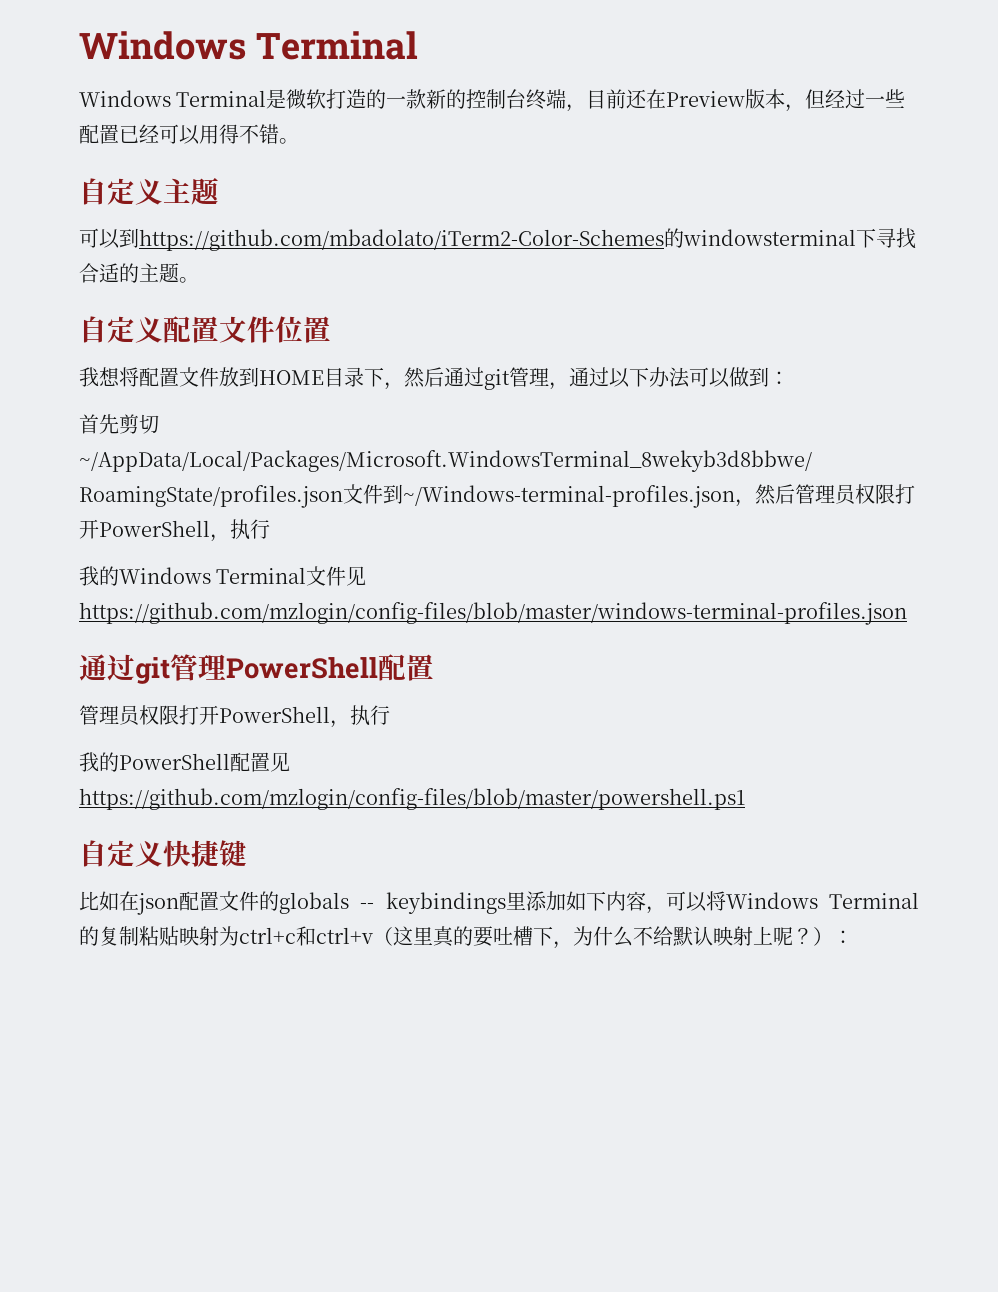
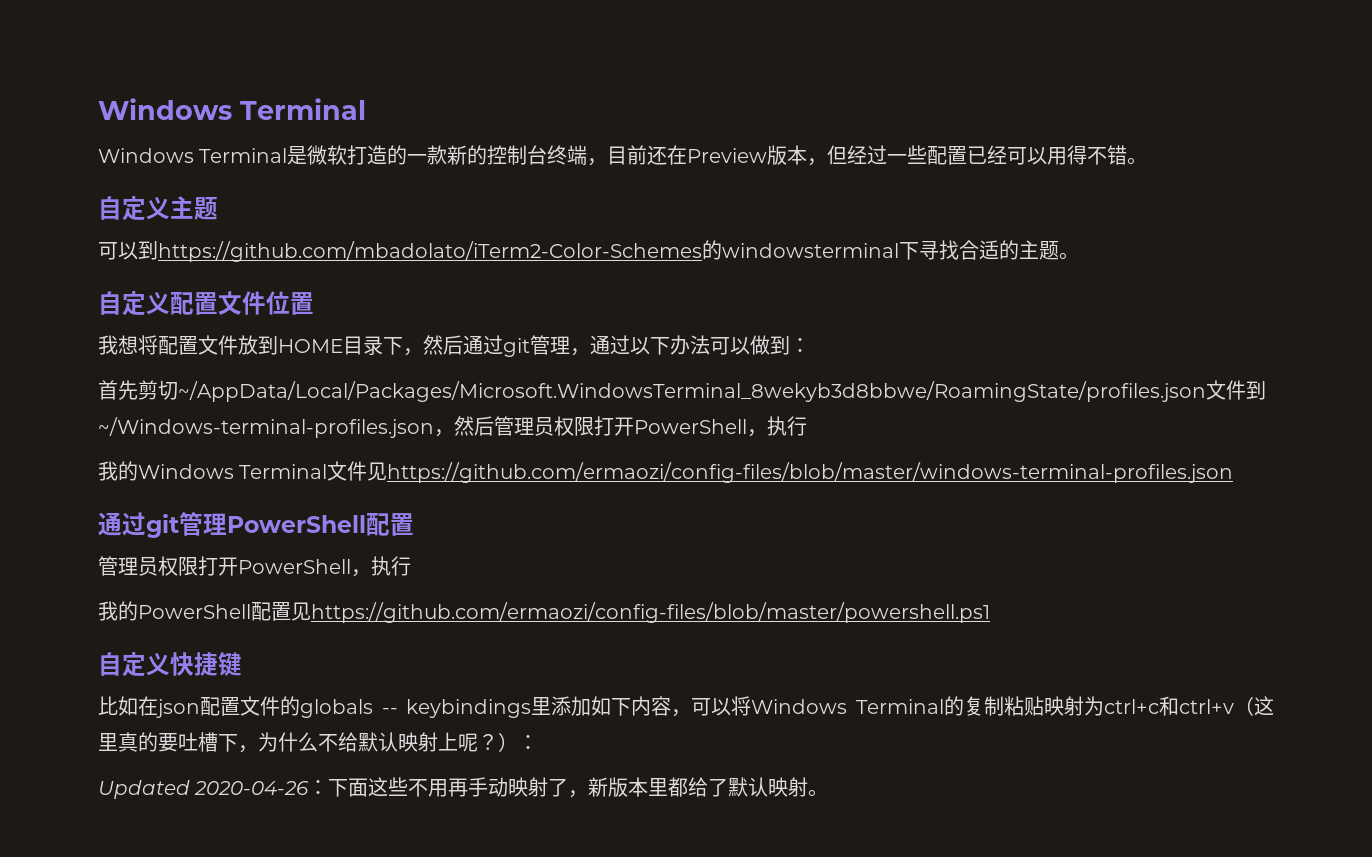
- 我的Windows Terminal文件见https://github.com/mzlogin/config-files/blob/master/windows-terminal-profiles.json
+ 我的Windows Terminal文件见https://github.com/ermaozi/config-files/blob/master/windows-terminal-profiles.json
- 我的PowerShell配置见https://github.com/mzlogin/config-files/blob/master/powershell.ps1
+ 我的PowerShell配置见https://github.com/ermaozi/config-files/blob/master/powershell.ps1
+ Updated 2020-04-26：下面这些不用再手动映射了，新版本里都给了默认映射。

